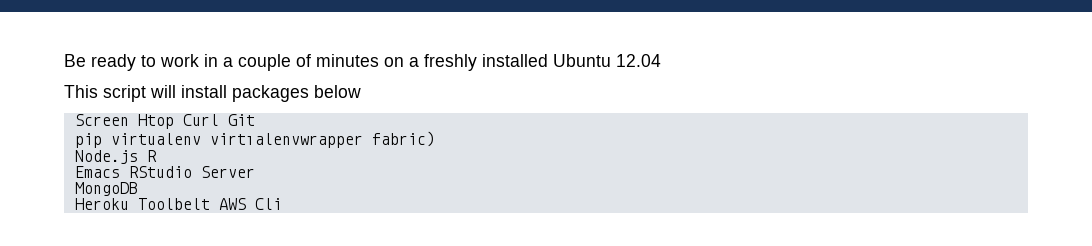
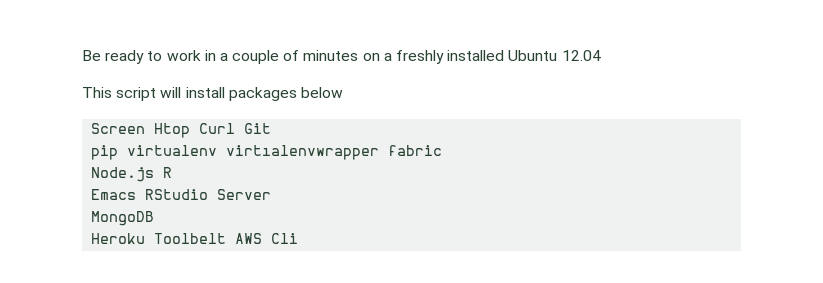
- pip virtualenv virtıalenvwrapper fabric)
+ pip virtualenv virtıalenvwrapper fabric

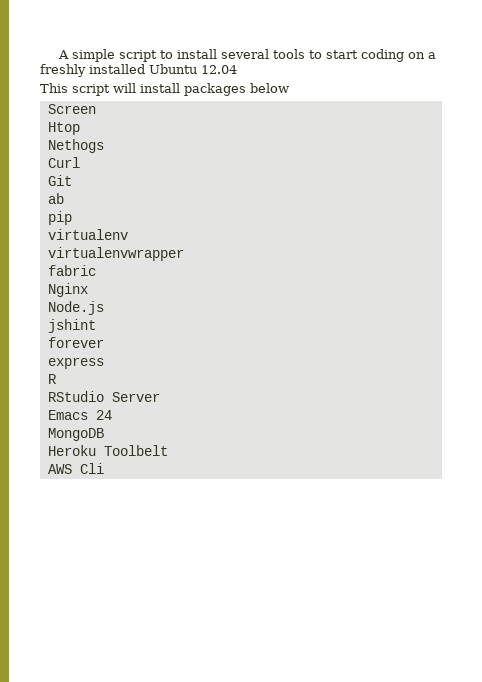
- Be ready to work in a couple of minutes on a freshly installed Ubuntu 12.04
+ A simple script to install several tools to start coding on a freshly installed Ubuntu 12.04
- Screen Htop Curl Git
+ Screen
+ Htop
+ Nethogs
+ Curl
+ Git
+ ab
- pip virtualenv virtıalenvwrapper fabric
+ pip
+ virtualenv
+ virtualenvwrapper
+ fabric
+ Nginx
- Node.js R
+ Node.js
+ jshint
+ forever
+ express
+ R
- Emacs RStudio Server
+ RStudio Server
+ Emacs 24
- Heroku Toolbelt AWS Cli
+ Heroku Toolbelt
+ AWS Cli

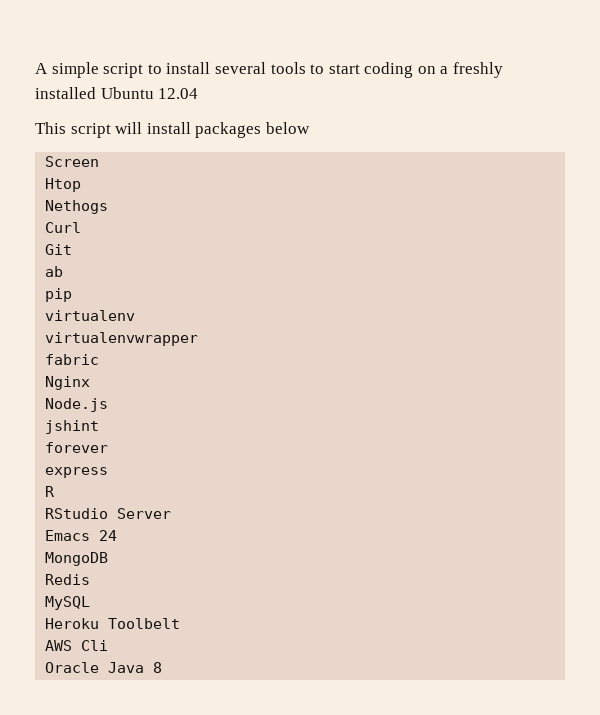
+ Redis
+ MySQL
+ Oracle Java 8

